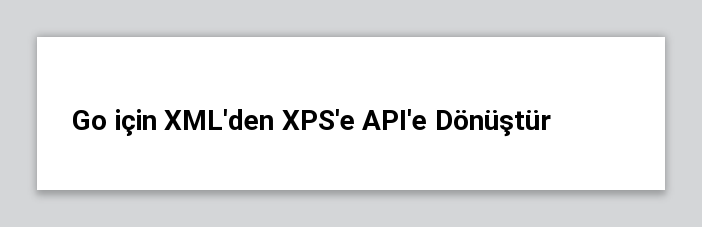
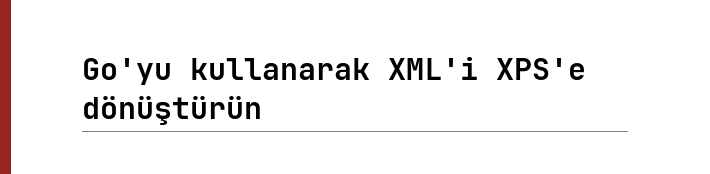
- Go için XML'den XPS'e API'e Dönüştür
+ Go'yu kullanarak XML'i XPS'e dönüştürün

